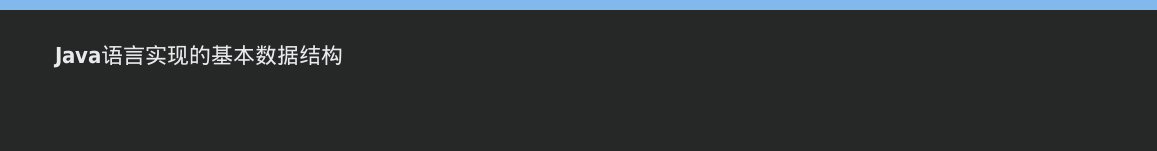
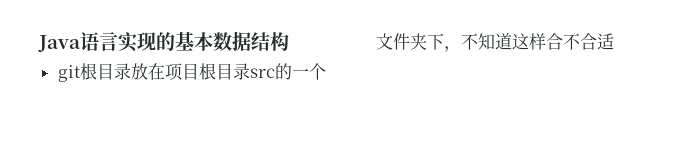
+ git根目录放在项目根目录src的一个文件夹下，不知道这样合不合适

